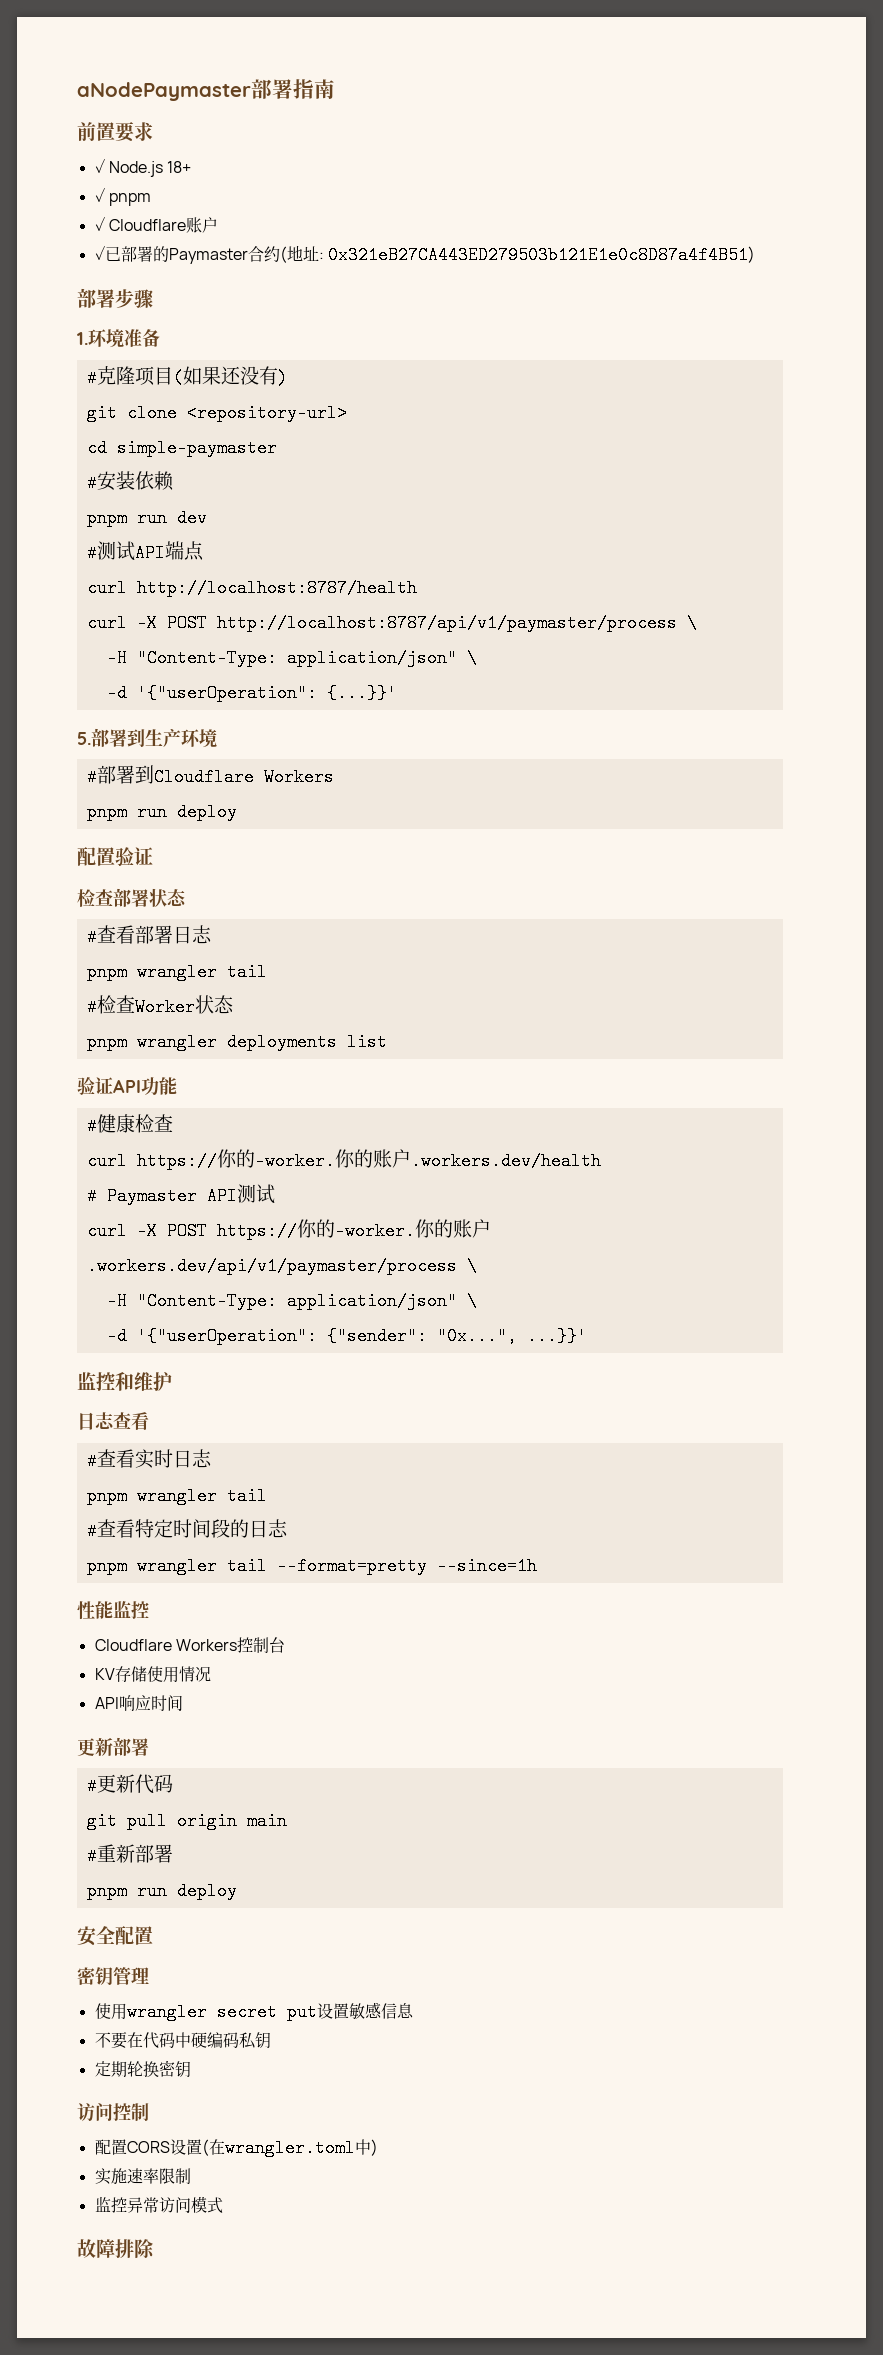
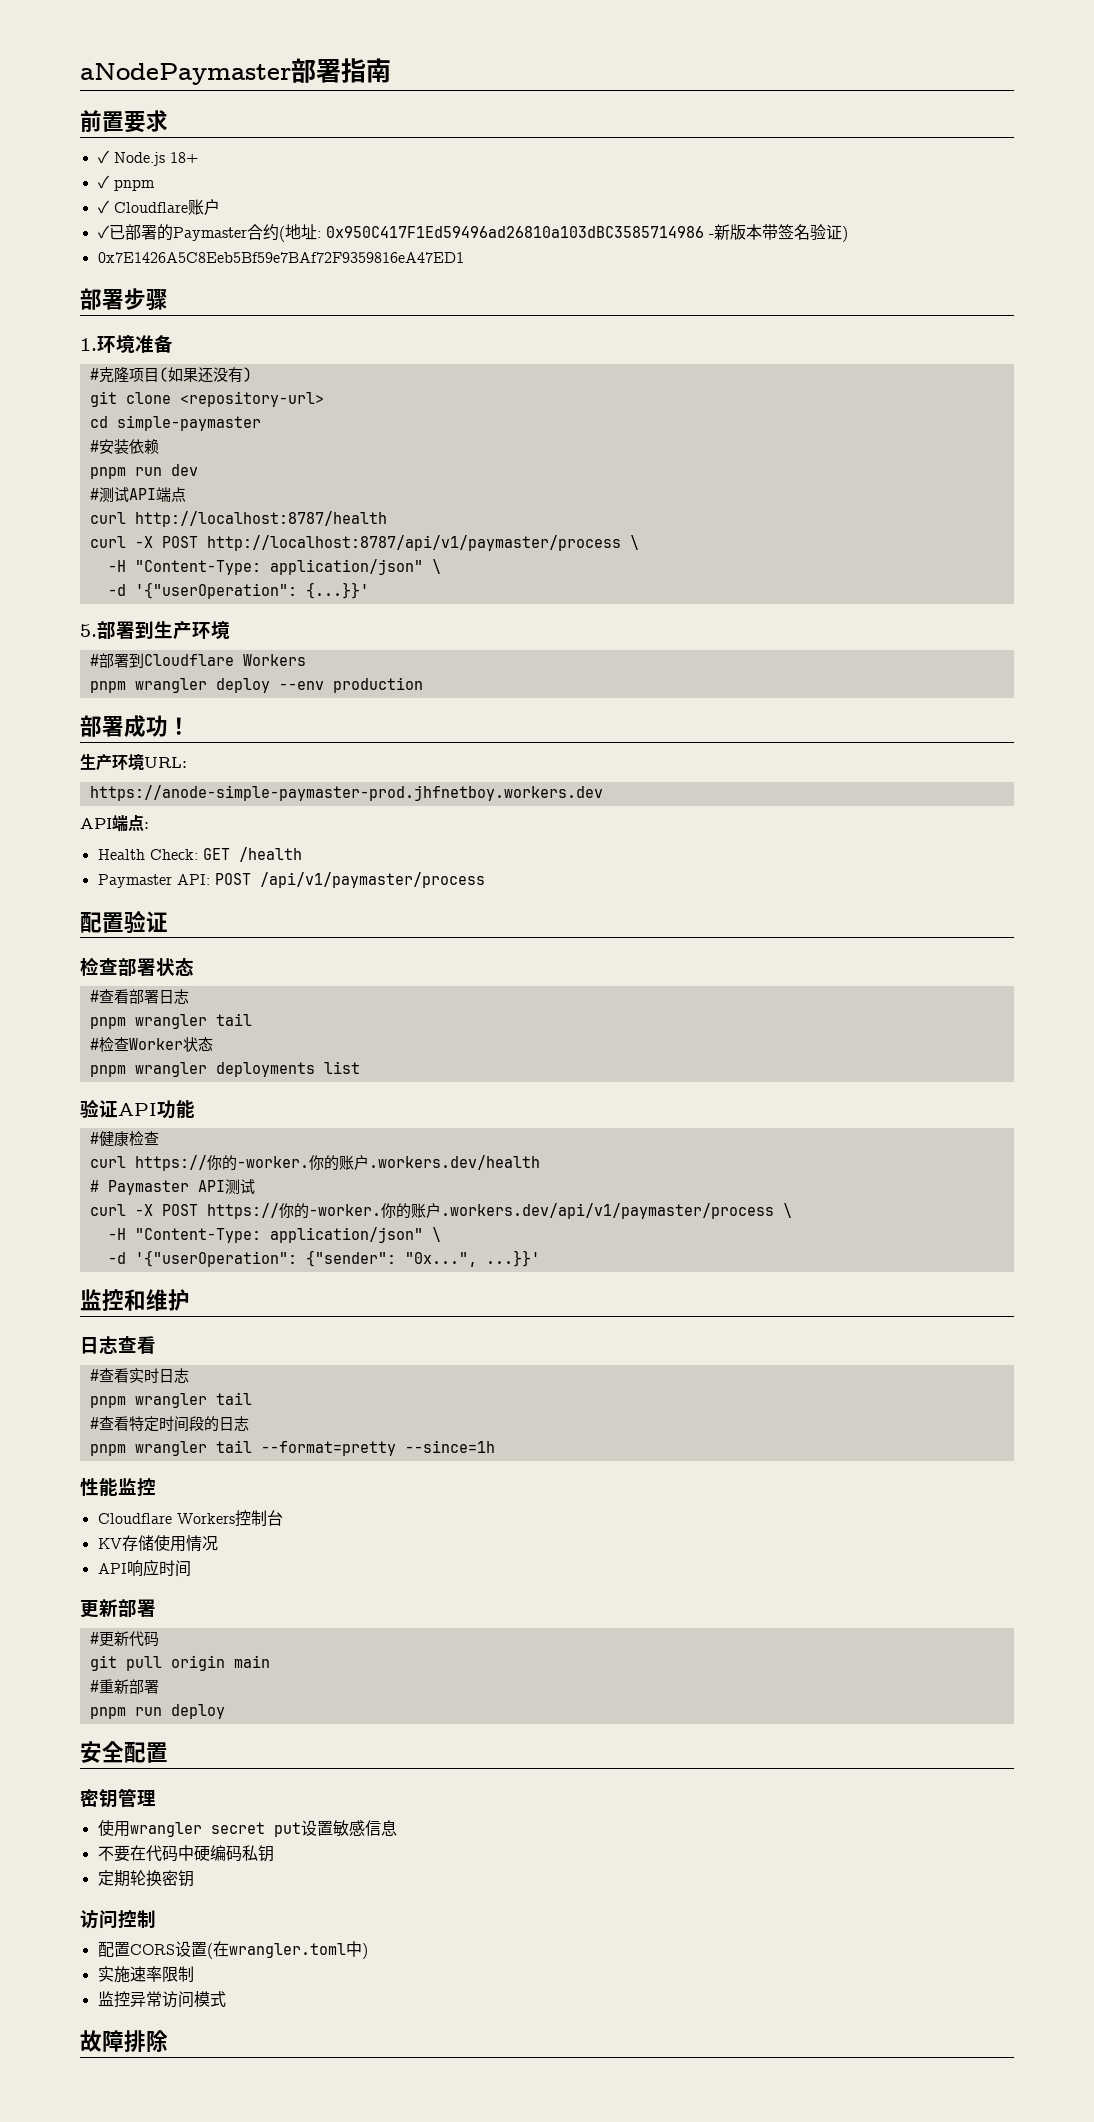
- ✓已部署的Paymaster合约(地址: 0x321eB27CA443ED279503b121E1e0c8D87a4f4B51)
+ ✓已部署的Paymaster合约(地址: 0x950C417F1Ed59496ad26810a103dBC3585714986 -新版本带签名验证)
+ 0x7E1426A5C8Eeb5Bf59e7BAf72F9359816eA47ED1
  #部署到Cloudflare Workers
- pnpm run deploy
+ pnpm wrangler deploy --env production
+ 部署成功！
+ 生产环境URL:
+ https://anode-simple-paymaster-prod.jhfnetboy.workers.dev
+ API端点:
+ Health Check: GET /health
+ Paymaster API: POST /api/v1/paymaster/process

